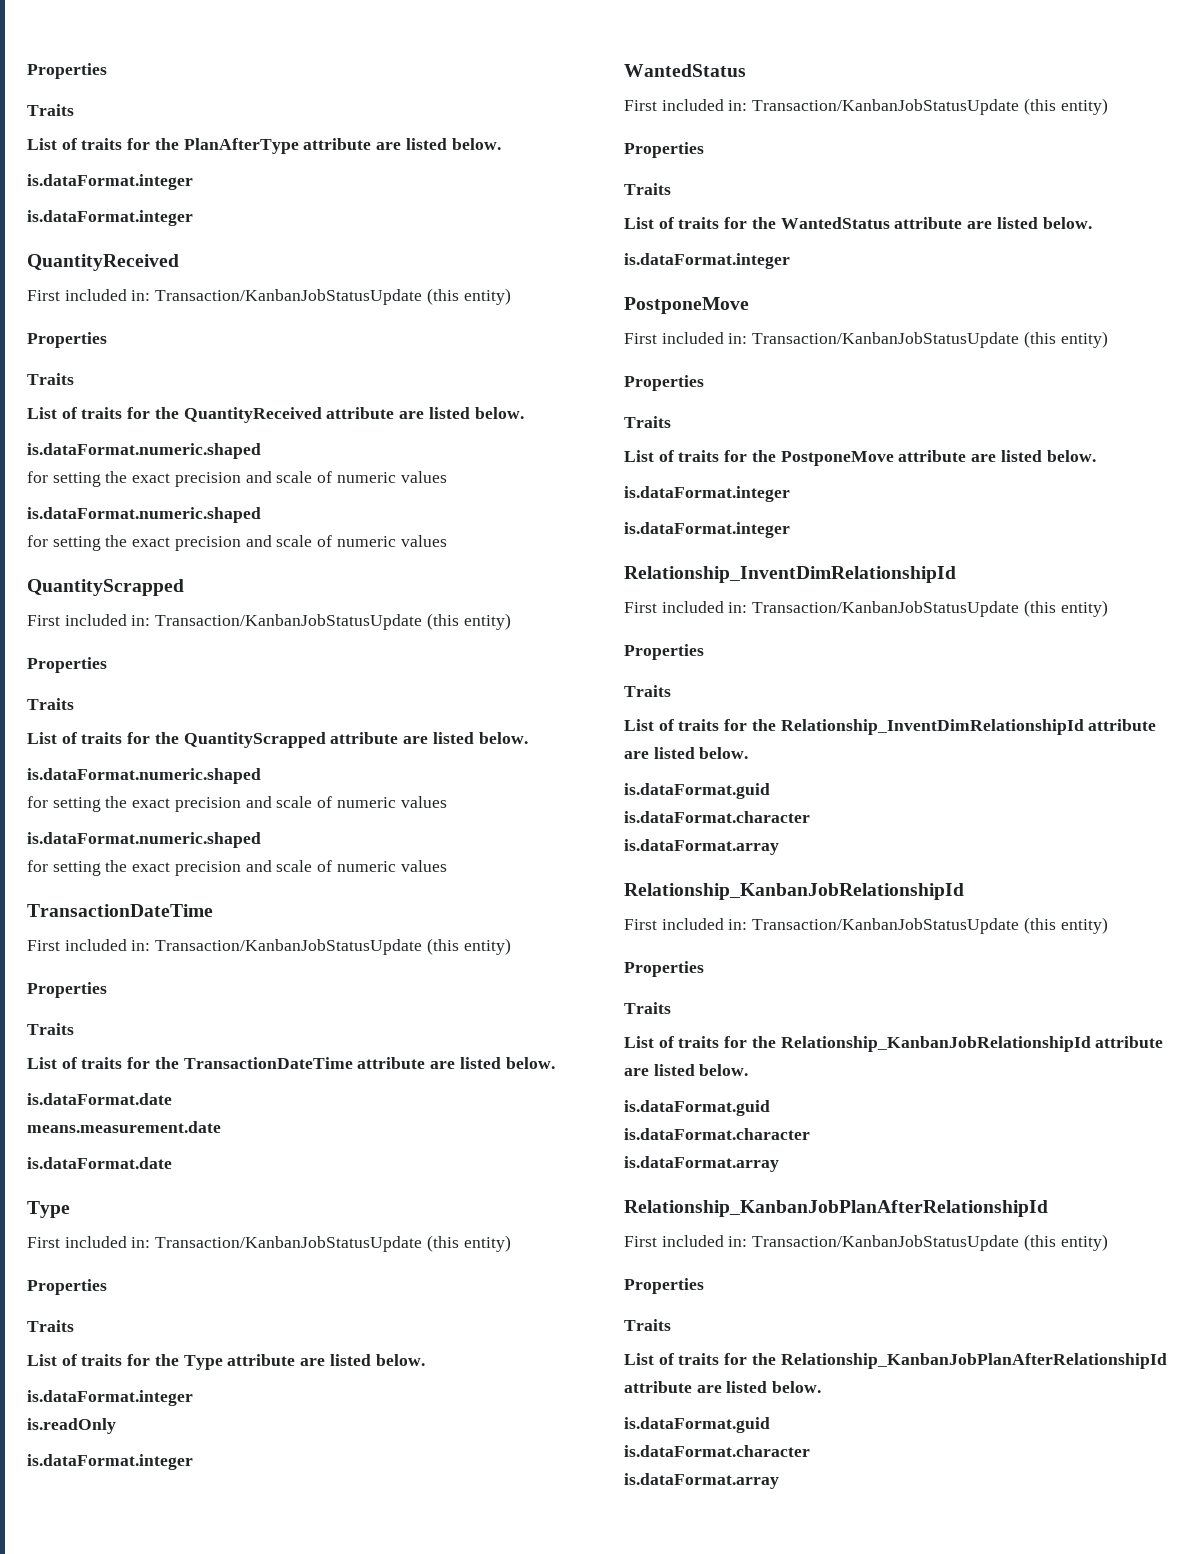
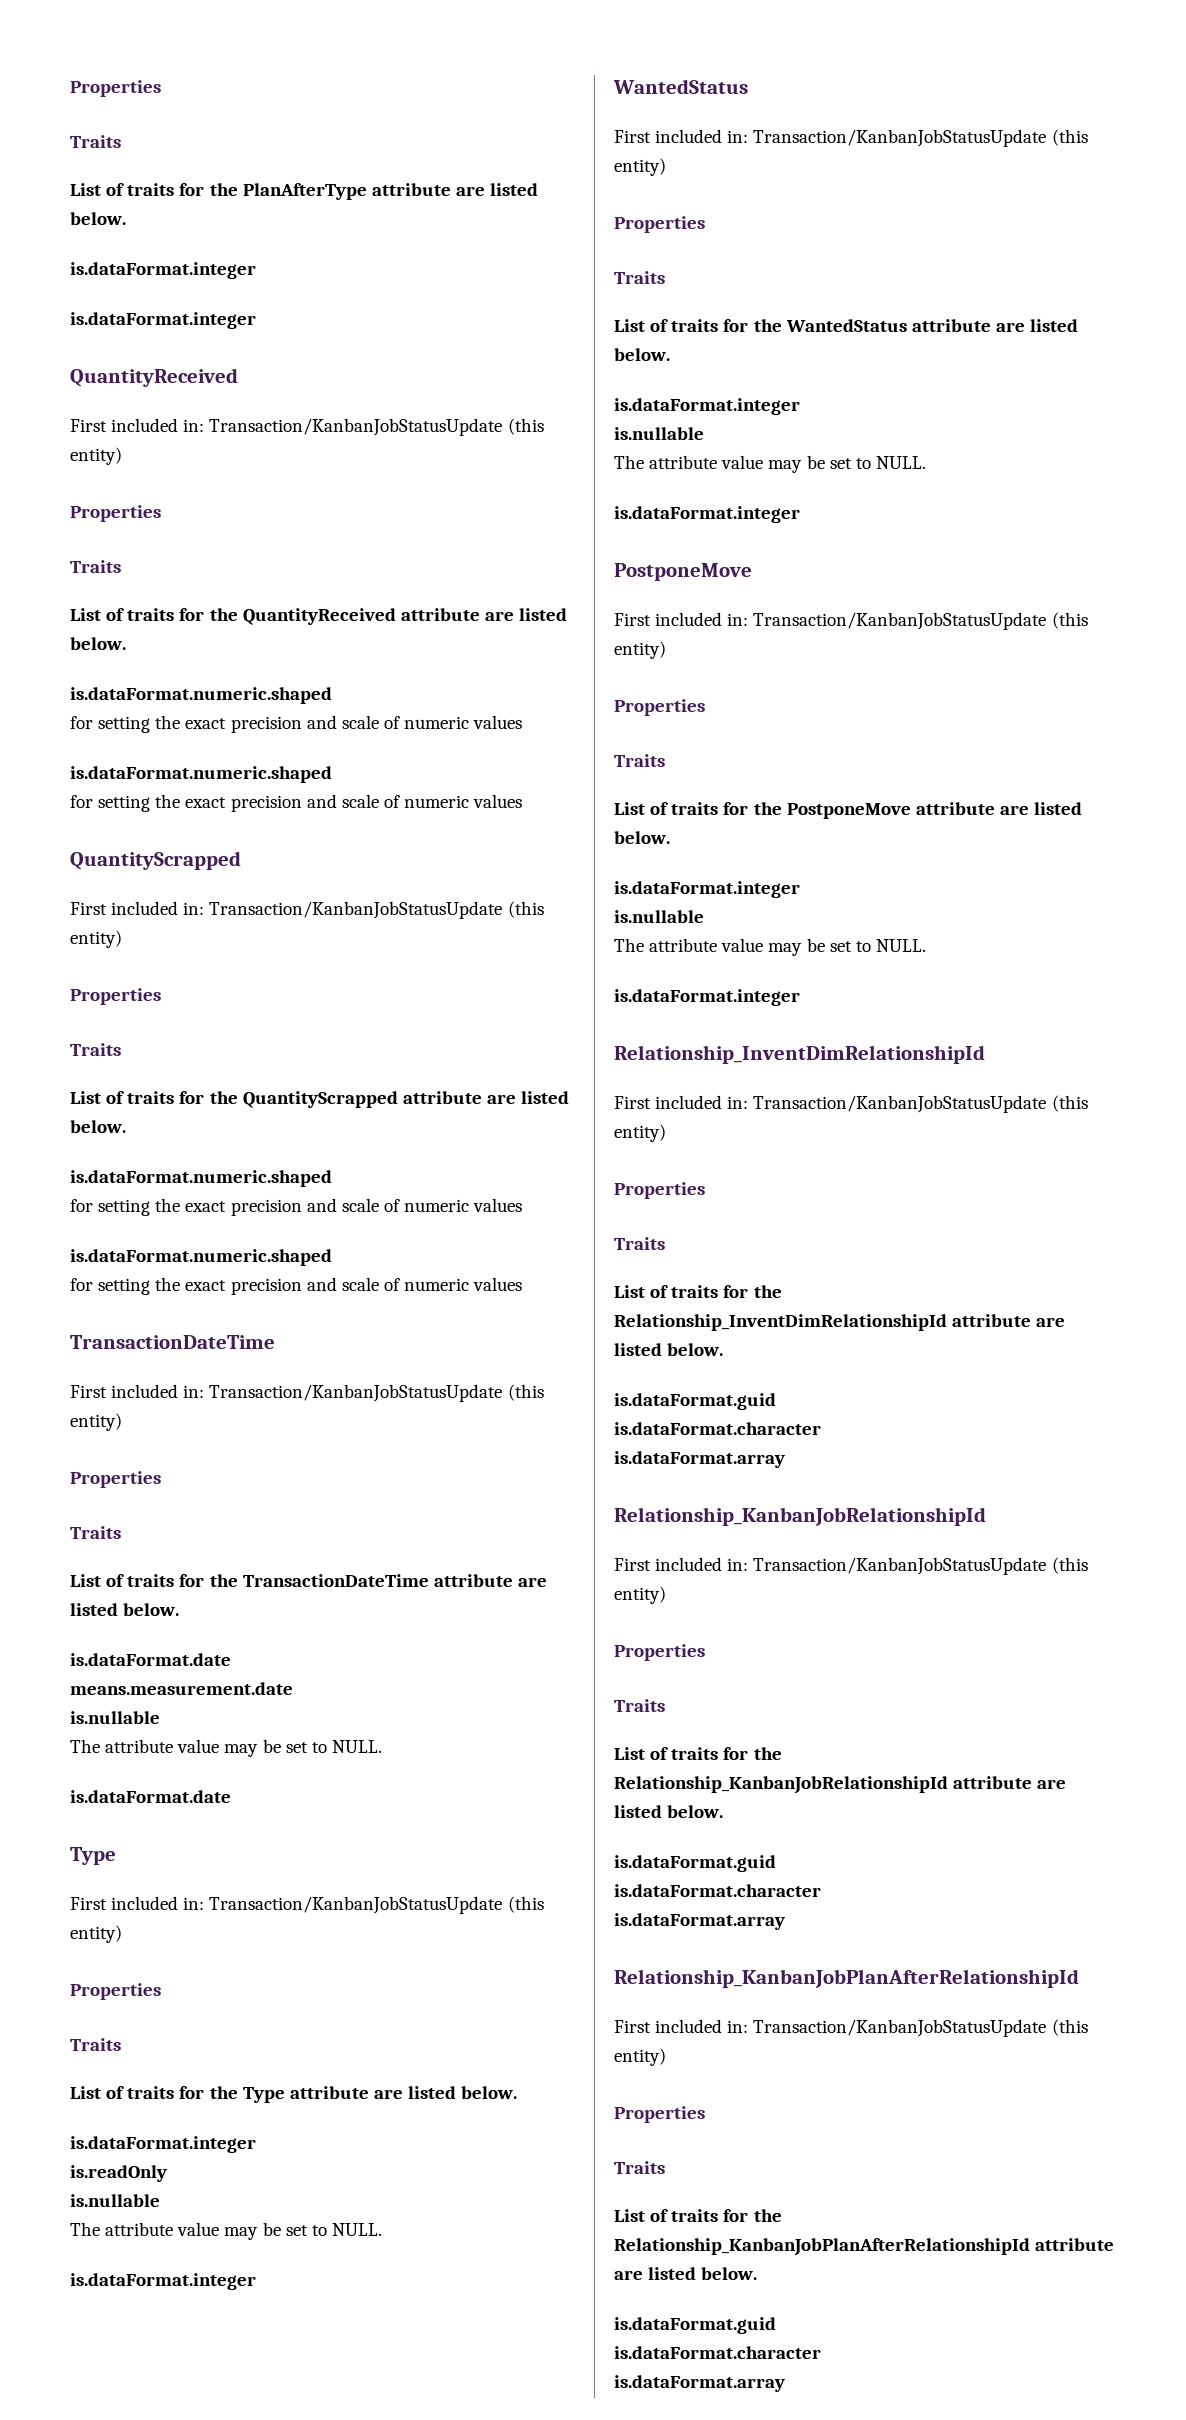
  means.measurement.date
+ is.nullable
+ The attribute value may be set to NULL.
  is.readOnly
+ is.nullable
+ The attribute value may be set to NULL.
  List of traits for the WantedStatus attribute are listed below.
+ is.dataFormat.integer
+ is.nullable
+ The attribute value may be set to NULL.
  List of traits for the PostponeMove attribute are listed below.
  is.dataFormat.integer
+ is.nullable
+ The attribute value may be set to NULL.

